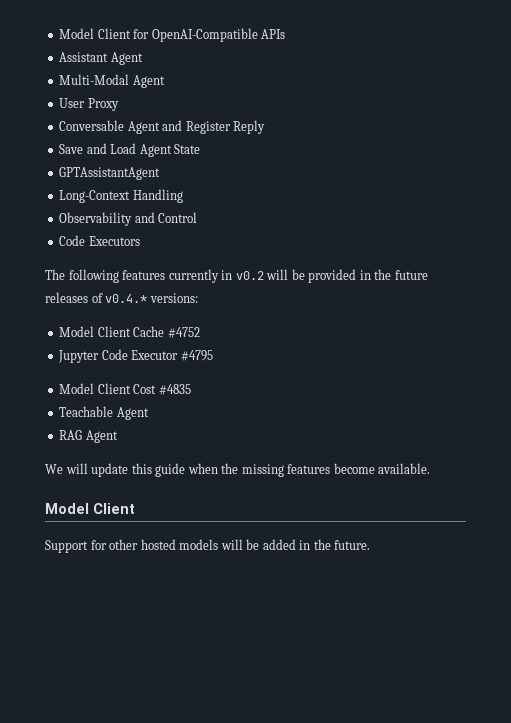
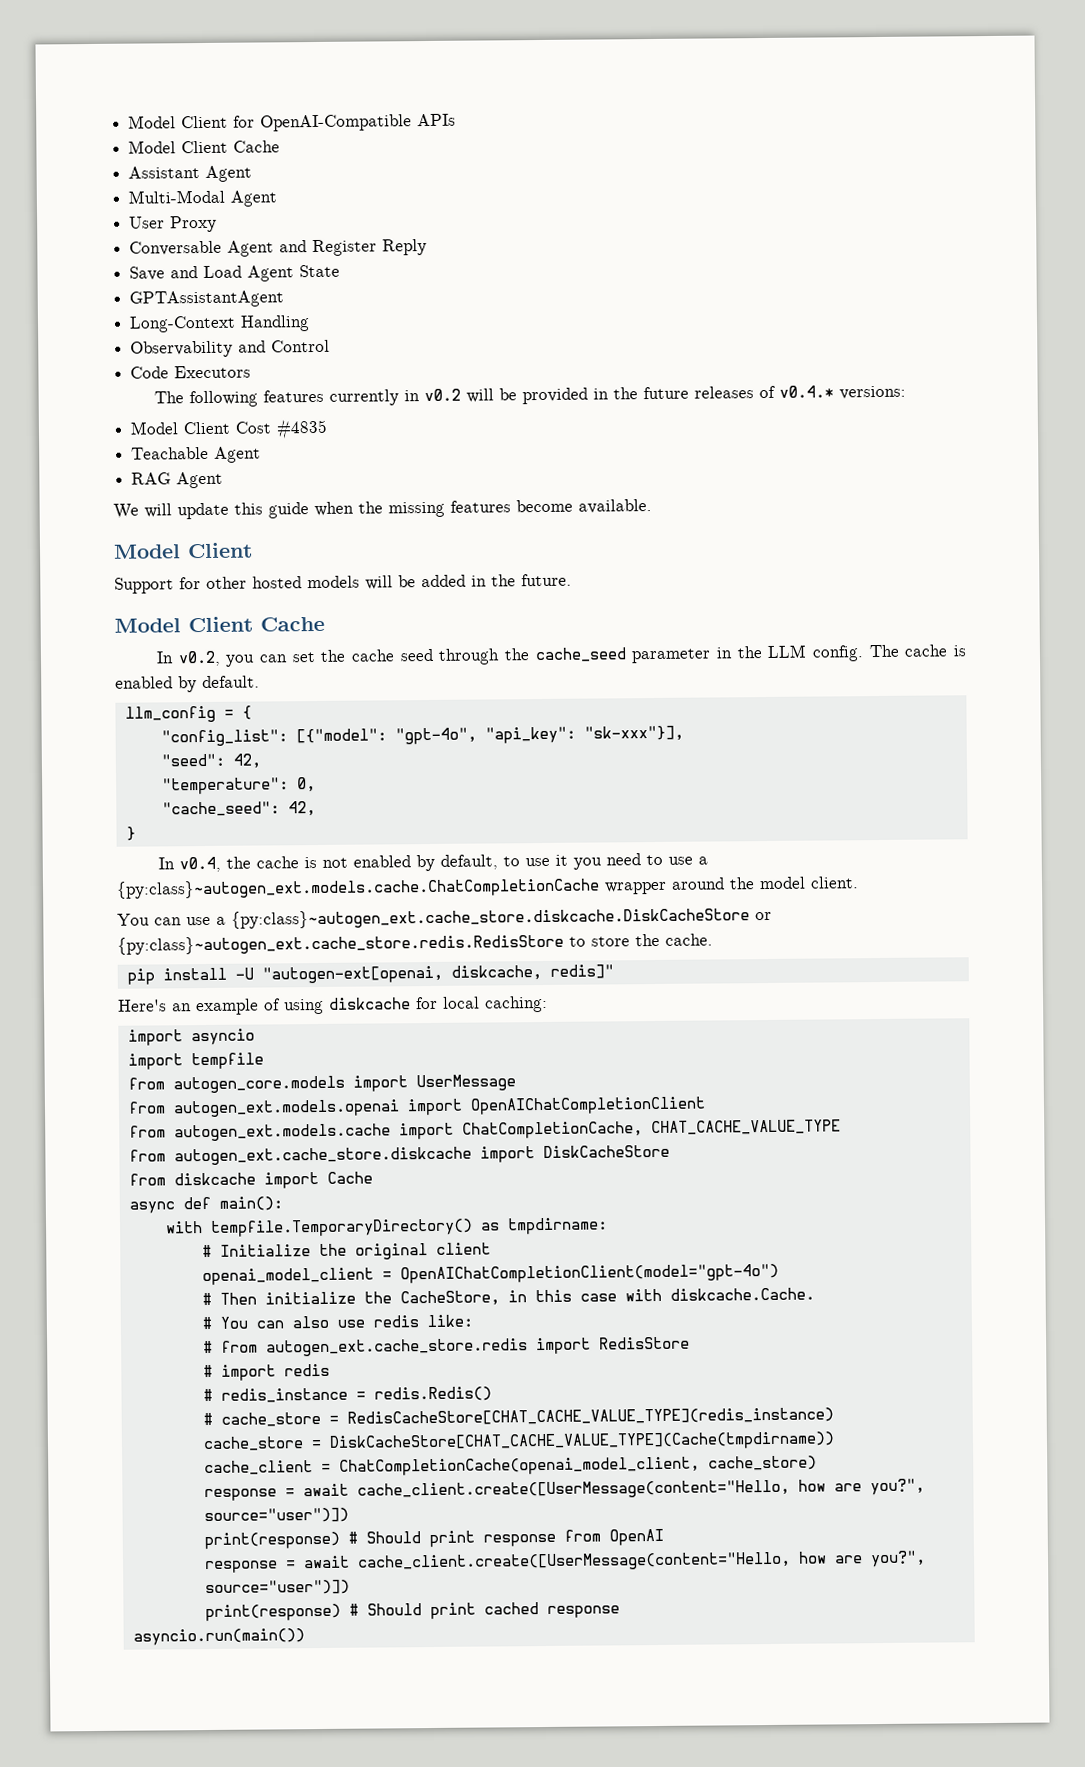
  Model Client for OpenAI-Compatible APIs
+ Model Client Cache
- Model Client Cache #4752
- Jupyter Code Executor #4795
  Support for other hosted models will be added in the future.
+ Model Client Cache
+ In v0.2, you can set the cache seed through the cache_seed parameter in the LLM config. The cache is enabled by default.
+ llm_config = {
+ "config_list": [{"model": "gpt-4o", "api_key": "sk-xxx"}],
+ "seed": 42,
+ "temperature": 0,
+ "cache_seed": 42,
+ }
+ In v0.4, the cache is not enabled by default, to use it you need to use a {py:class}~autogen_ext.models.cache.ChatCompletionCache wrapper around the model client.
+ You can use a {py:class}~autogen_ext.cache_store.diskcache.DiskCacheStore or {py:class}~autogen_ext.cache_store.redis.RedisStore to store the cache.
+ pip install -U "autogen-ext[openai, diskcache, redis]"
+ Here's an example of using diskcache for local caching:
+ import asyncio
+ import tempfile
+ from autogen_core.models import UserMessage
+ from autogen_ext.models.openai import OpenAIChatCompletionClient
+ from autogen_ext.models.cache import ChatCompletionCache, CHAT_CACHE_VALUE_TYPE
+ from autogen_ext.cache_store.diskcache import DiskCacheStore
+ from diskcache import Cache
+ async def main():
+ with tempfile.TemporaryDirectory() as tmpdirname:
+ # Initialize the original client
+ openai_model_client = OpenAIChatCompletionClient(model="gpt-4o")
+ # Then initialize the CacheStore, in this case with diskcache.Cache.
+ # You can also use redis like:
+ # from autogen_ext.cache_store.redis import RedisStore
+ # import redis
+ # redis_instance = redis.Redis()
+ # cache_store = RedisCacheStore[CHAT_CACHE_VALUE_TYPE](redis_instance)
+ cache_store = DiskCacheStore[CHAT_CACHE_VALUE_TYPE](Cache(tmpdirname))
+ cache_client = ChatCompletionCache(openai_model_client, cache_store)
+ response = await cache_client.create([UserMessage(content="Hello, how are you?", source="user")])
+ print(response) # Should print response from OpenAI
+ response = await cache_client.create([UserMessage(content="Hello, how are you?", source="user")])
+ print(response) # Should print cached response
+ asyncio.run(main())

